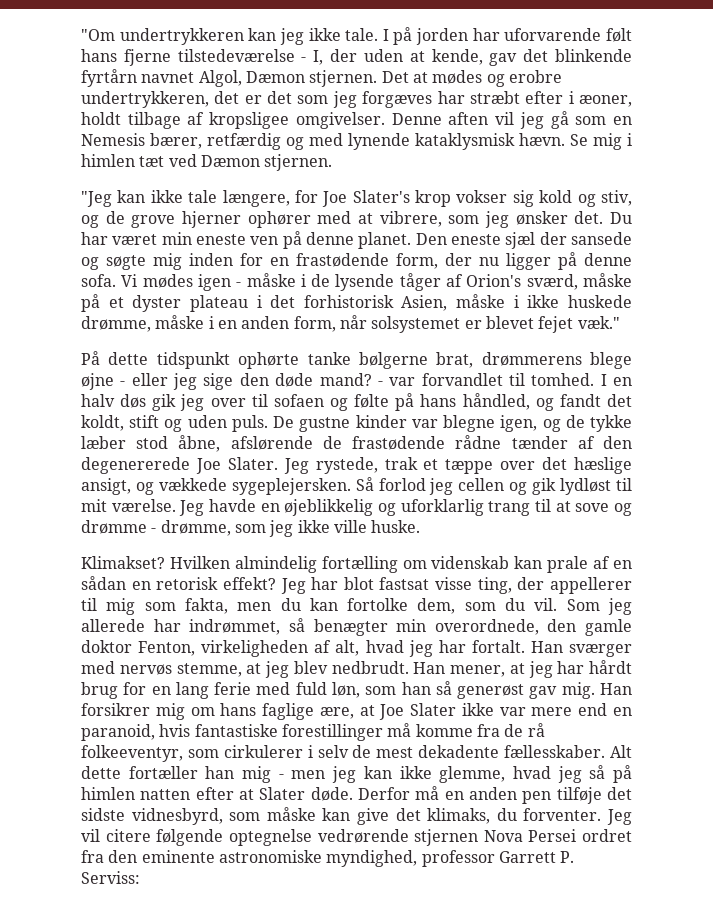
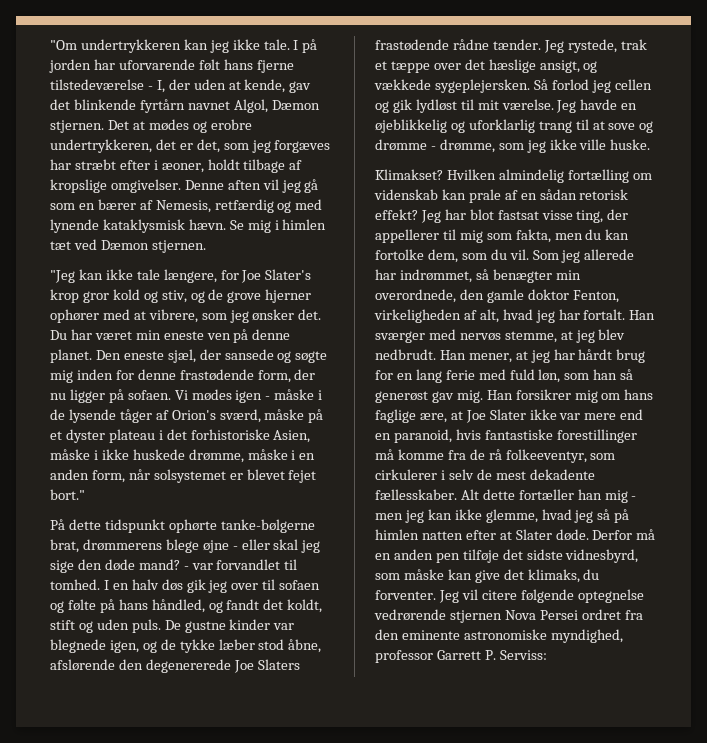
- Det at mødes og erobre undertrykkeren, det er det som jeg forgæves har stræbt efter i æoner, holdt tilbage af kropsligee omgivelser.
+ Det at mødes og erobre undertrykkeren, det er det, som jeg forgæves har stræbt efter i æoner, holdt tilbage af kropslige omgivelser.
- Denne aften vil jeg gå som en Nemesis bærer, retfærdig og med lynende kataklysmisk hævn.
+ Denne aften vil jeg gå som en bærer af Nemesis, retfærdig og med lynende kataklysmisk hævn.
- "Jeg kan ikke tale længere, for Joe Slater's krop vokser sig kold og stiv, og de grove hjerner ophører med at vibrere, som jeg ønsker det.
+ "Jeg kan ikke tale længere, for Joe Slater's krop gror kold og stiv, og de grove hjerner ophører med at vibrere, som jeg ønsker det.
- Den eneste sjæl der sansede og søgte mig inden for en frastødende form, der nu ligger på denne sofa.
+ Den eneste sjæl, der sansede og søgte mig inden for denne frastødende form, der nu ligger på sofaen.
- Vi mødes igen - måske i de lysende tåger af Orion's sværd, måske på et dyster plateau i det forhistorisk Asien, måske i ikke huskede drømme, måske i en anden form, når solsystemet er blevet fejet væk."
+ Vi mødes igen - måske i de lysende tåger af Orion's sværd, måske på et dyster plateau i det forhistoriske Asien, måske i ikke huskede drømme, måske i en anden form, når solsystemet er blevet fejet bort."
- På dette tidspunkt ophørte tanke bølgerne brat, drømmerens blege øjne - eller jeg sige den døde mand?
+ På dette tidspunkt ophørte tanke-bølgerne brat, drømmerens blege øjne - eller skal jeg sige den døde mand?
- De gustne kinder var blegne igen, og de tykke læber stod åbne, afslørende de frastødende rådne tænder af den degenererede Joe Slater.
+ De gustne kinder var blegnede igen, og de tykke læber stod åbne, afslørende den degenererede Joe Slaters frastødende rådne tænder.
- Hvilken almindelig fortælling om videnskab kan prale af en sådan en retorisk effekt?
+ Hvilken almindelig fortælling om videnskab kan prale af en sådan retorisk effekt?

